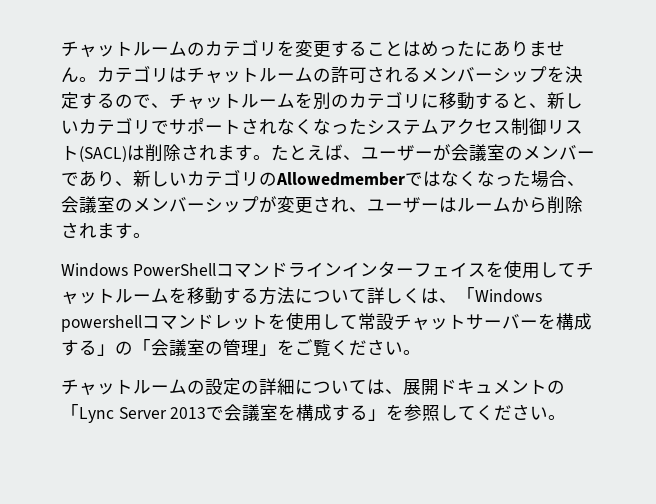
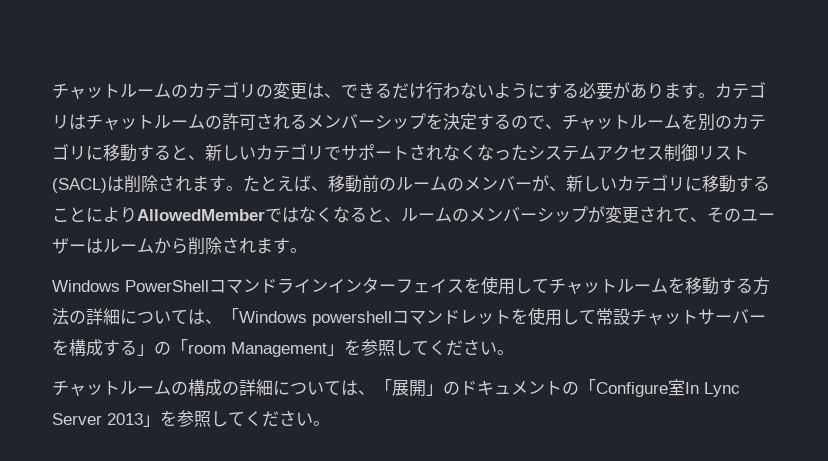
- チャットルームのカテゴリを変更することはめったにありません。
+ チャットルームのカテゴリの変更は、できるだけ行わないようにする必要があります。
- たとえば、ユーザーが会議室のメンバーであり、新しいカテゴリのAllowedmemberではなくなった場合、会議室のメンバーシップが変更され、ユーザーはルームから削除されます。
+ たとえば、移動前のルームのメンバーが、新しいカテゴリに移動することによりAllowedMemberではなくなると、ルームのメンバーシップが変更されて、そのユーザーはルームから削除されます。
- Windows PowerShellコマンドラインインターフェイスを使用してチャットルームを移動する方法について詳しくは、「Windows powershellコマンドレットを使用して常設チャットサーバーを構成する」の「会議室の管理」をご覧ください。
+ Windows PowerShellコマンドラインインターフェイスを使用してチャットルームを移動する方法の詳細については、「Windows powershellコマンドレットを使用して常設チャットサーバーを構成する」の「room Management」を参照してください。
- チャットルームの設定の詳細については、展開ドキュメントの「Lync Server 2013で会議室を構成する」を参照してください。
+ チャットルームの構成の詳細については、「展開」のドキュメントの「Configure室In Lync Server 2013」を参照してください。

